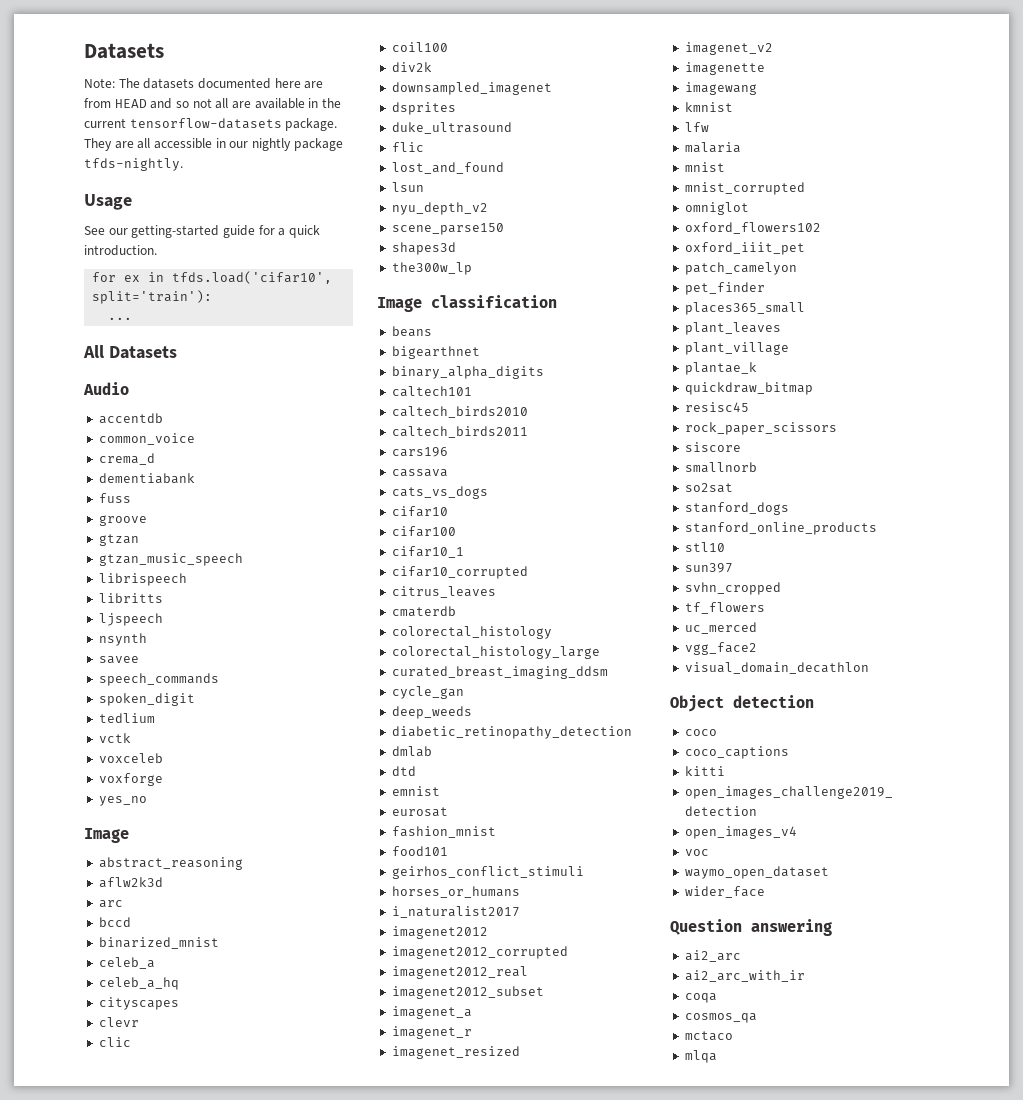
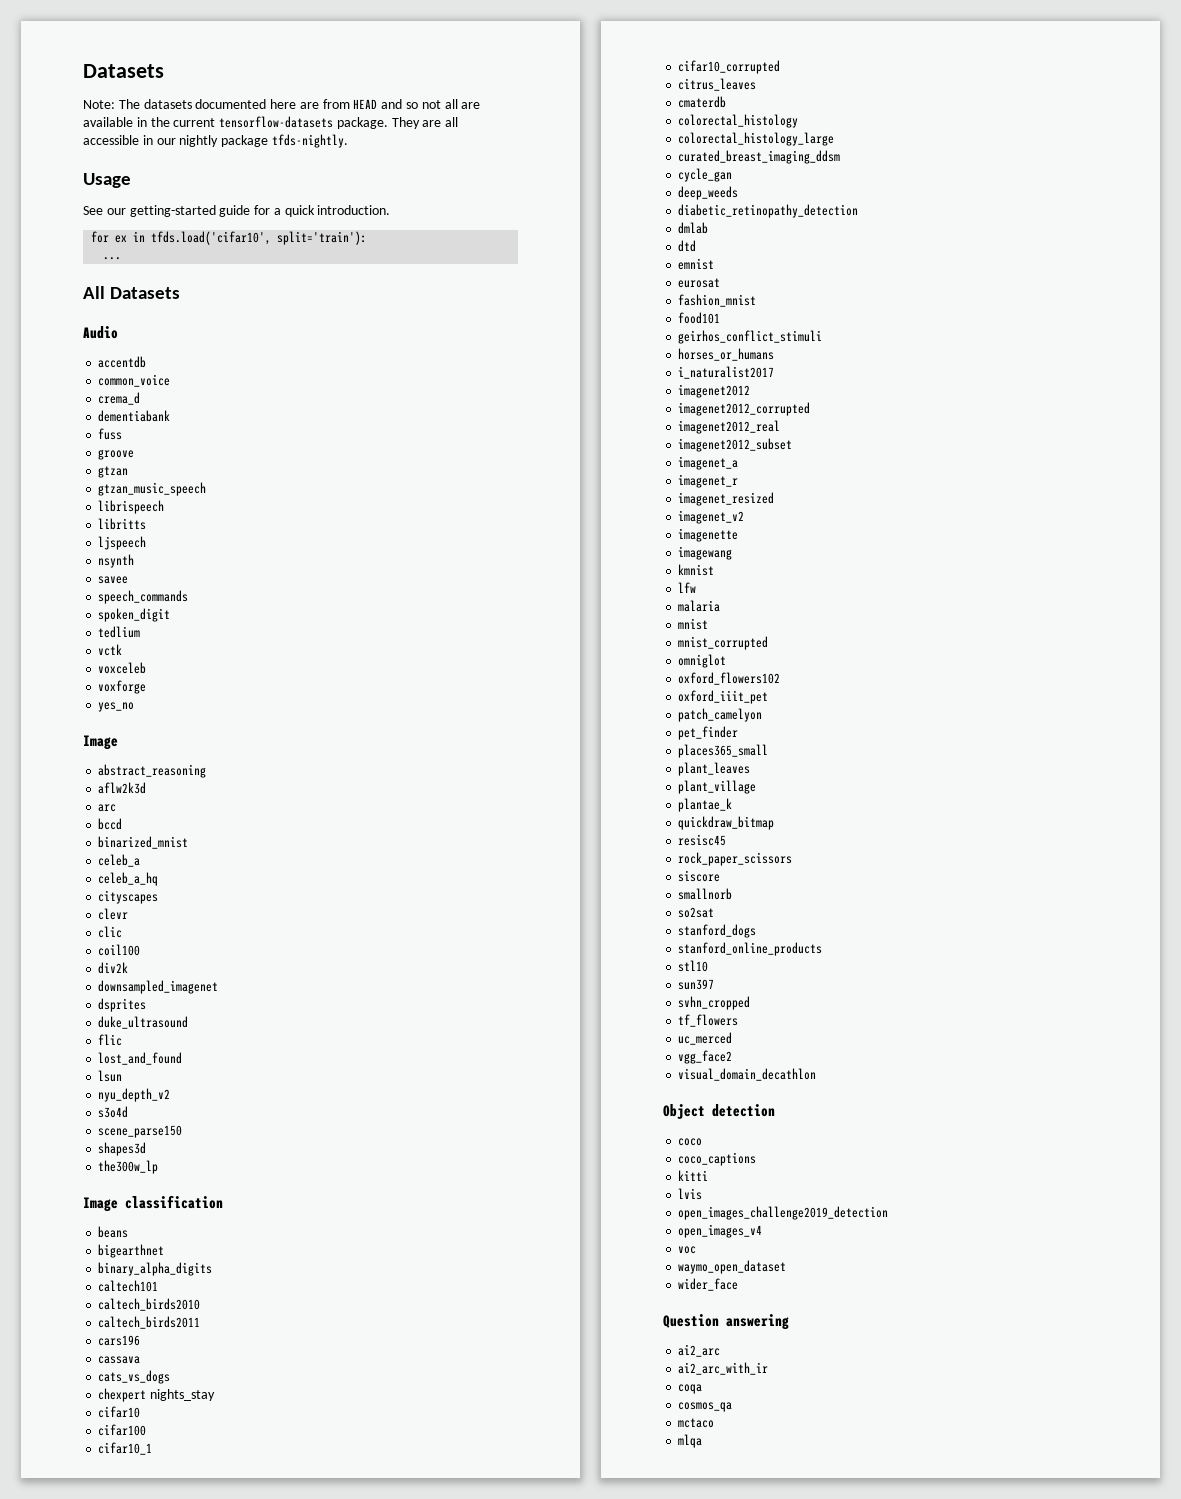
+ s3o4d
+ chexpert nights_stay
+ lvis

